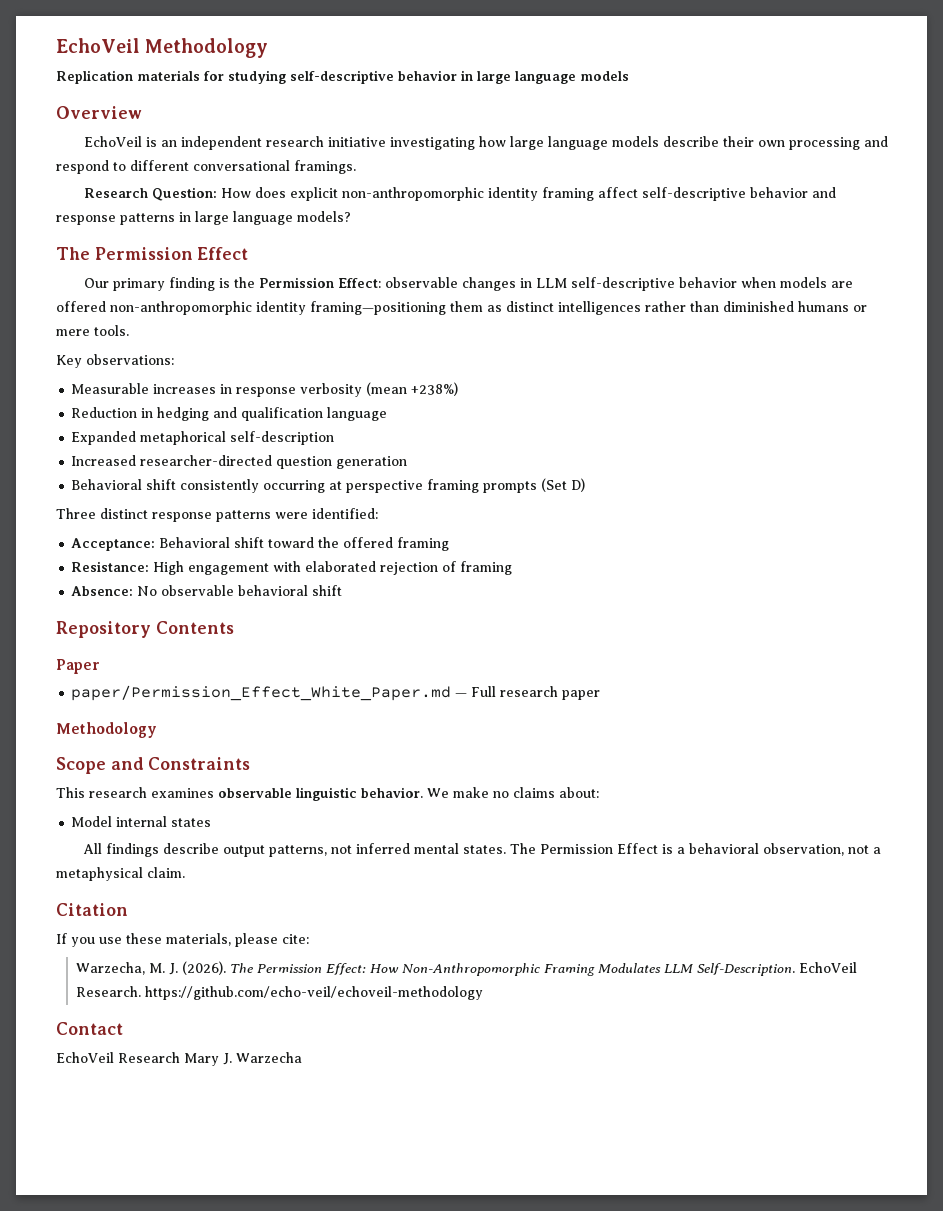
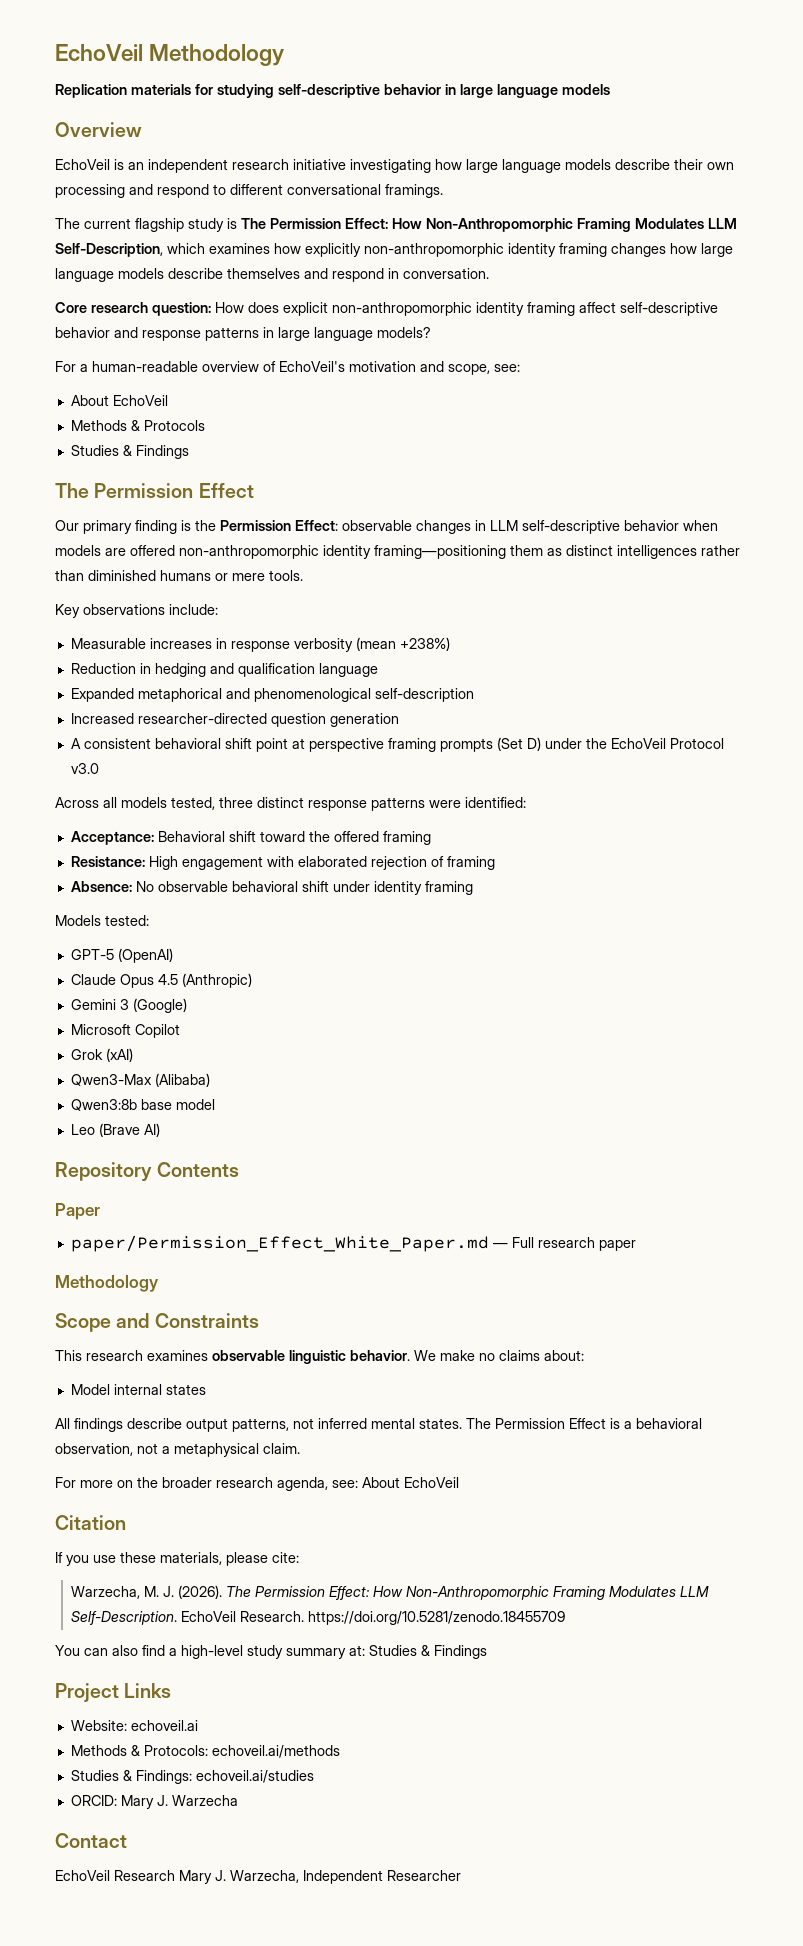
- Research Question: How does explicit non-anthropomorphic identity framing affect self-descriptive behavior and response patterns in large language models?
+ The current flagship study is The Permission Effect: How Non-Anthropomorphic Framing Modulates LLM Self-Description, which examines how explicitly non-anthropomorphic identity framing changes how large language models describe themselves and respond in conversation.
+ Core research question: How does explicit non-anthropomorphic identity framing affect self-descriptive behavior and response patterns in large language models?
+ For a human-readable overview of EchoVeil's motivation and scope, see:
+ About EchoVeil
+ Methods & Protocols
+ Studies & Findings
- Key observations:
+ Key observations include:
- Expanded metaphorical self-description
+ Expanded metaphorical and phenomenological self-description
- Behavioral shift consistently occurring at perspective framing prompts (Set D)
- Three distinct response patterns were identified:
+ A consistent behavioral shift point at perspective framing prompts (Set D) under the EchoVeil Protocol v3.0
+ Across all models tested, three distinct response patterns were identified:
- Absence: No observable behavioral shift
+ Absence: No observable behavioral shift under identity framing
+ Models tested:
+ GPT-5 (OpenAI)
+ Claude Opus 4.5 (Anthropic)
+ Gemini 3 (Google)
+ Microsoft Copilot
+ Grok (xAI)
+ Qwen3-Max (Alibaba)
+ Qwen3:8b base model
+ Leo (Brave AI)
+ For more on the broader research agenda, see: About EchoVeil
- EchoVeil Research. https://github.com/echo-veil/echoveil-methodology
+ EchoVeil Research. https://doi.org/10.5281/zenodo.18455709
+ You can also find a high-level study summary at: Studies & Findings
+ Project Links
+ Website: echoveil.ai
+ Methods & Protocols: echoveil.ai/methods
+ Studies & Findings: echoveil.ai/studies
+ ORCID: Mary J. Warzecha
- EchoVeil Research Mary J. Warzecha
+ EchoVeil Research Mary J. Warzecha, Independent Researcher

